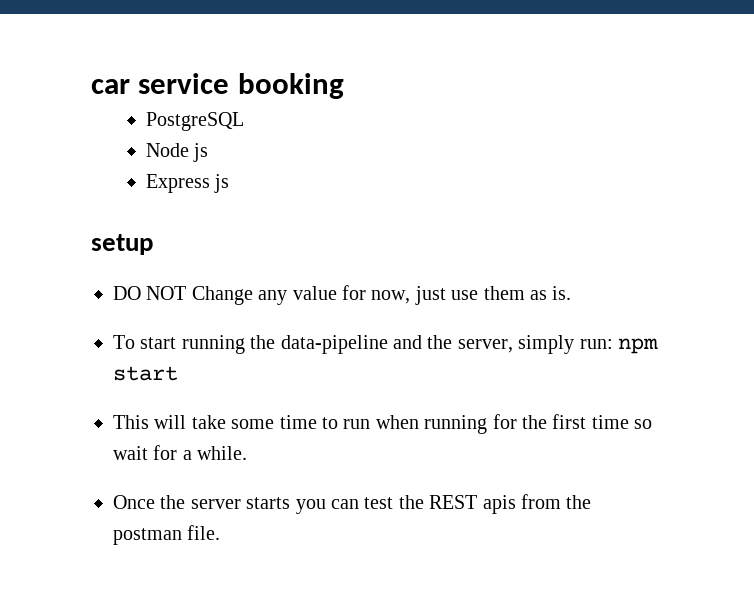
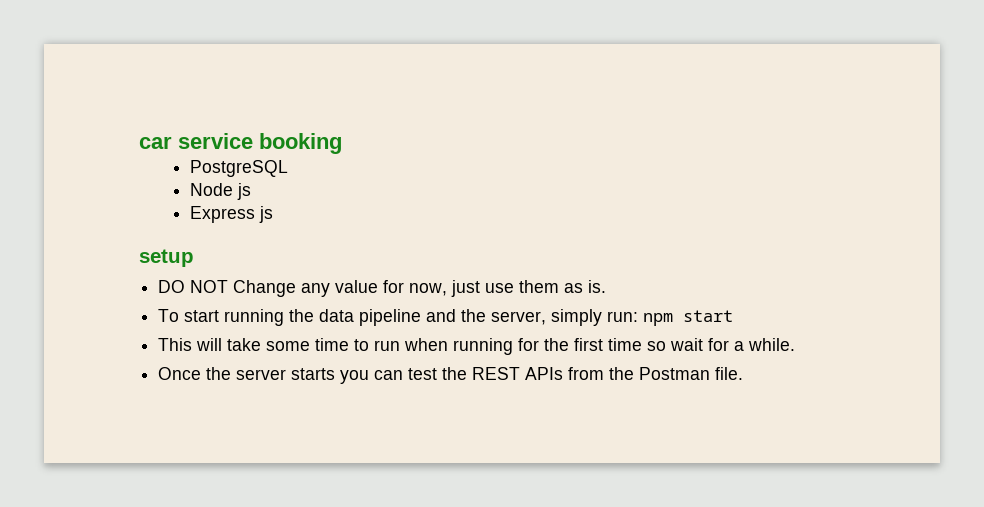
- To start running the data-pipeline and the server, simply run: npm start
+ To start running the data pipeline and the server, simply run: npm start
- Once the server starts you can test the REST apis from the postman file.
+ Once the server starts you can test the REST APIs from the Postman file.

